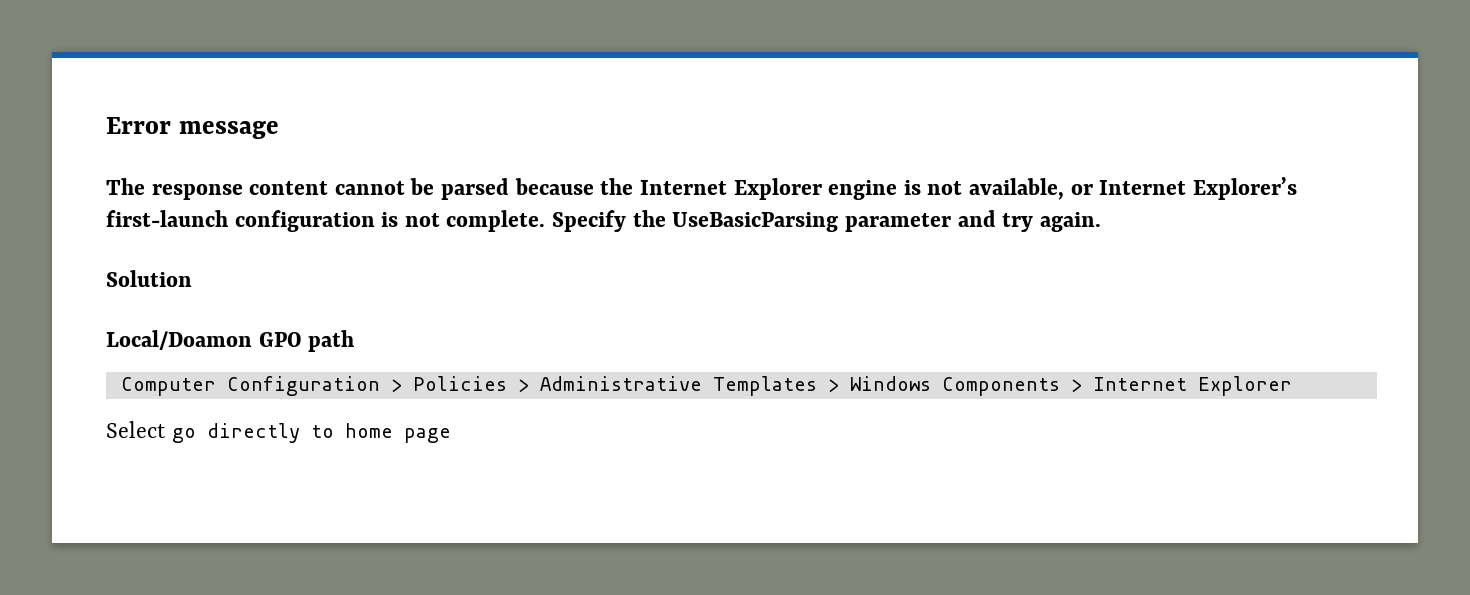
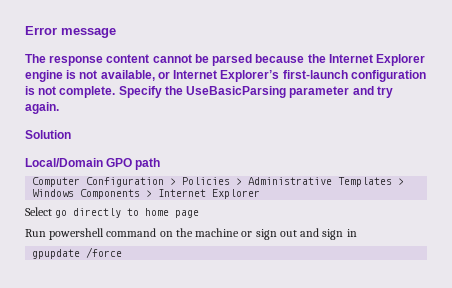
- Local/Doamon GPO path
+ Local/Domain GPO path
+ Run powershell command on the machine or sign out and sign in
+ gpupdate /force

